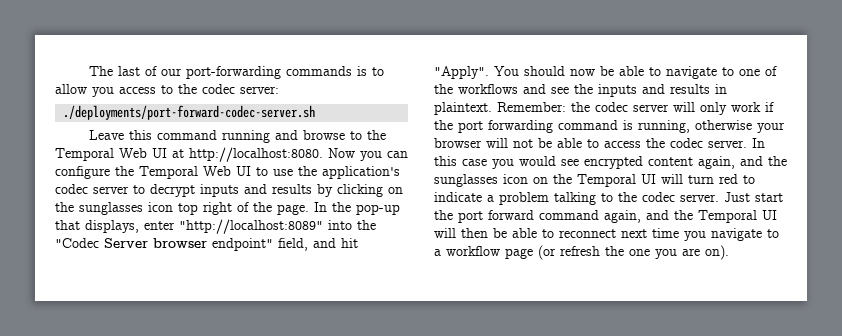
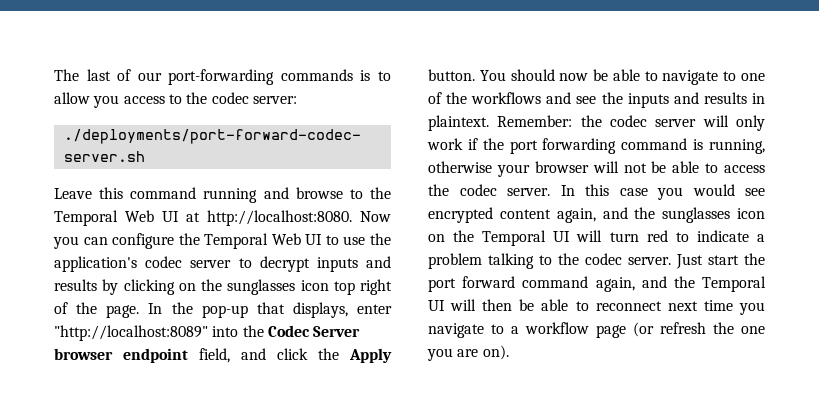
- In the pop-up that displays, enter "http://localhost:8089" into the "Codec Server browser endpoint" field, and hit "Apply".
+ In the pop-up that displays, enter "http://localhost:8089" into the Codec Server browser endpoint field, and click the Apply button.

